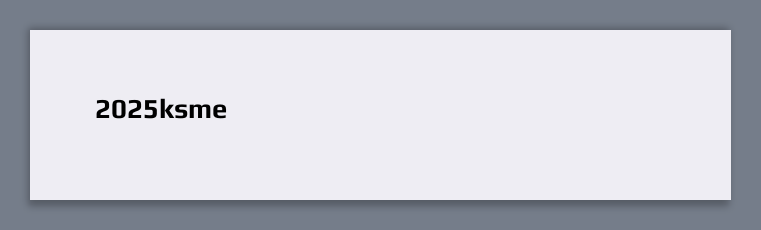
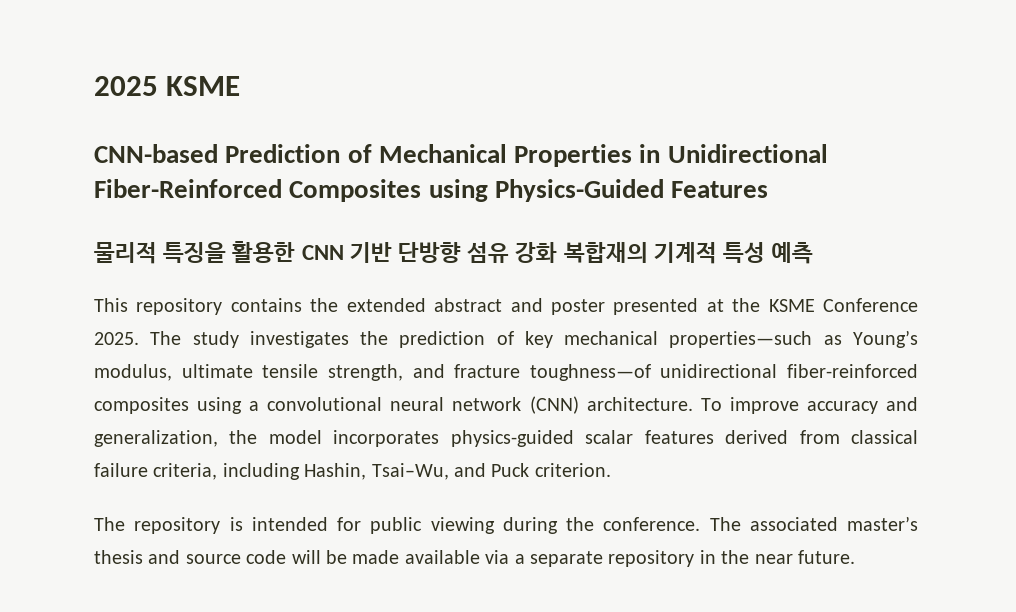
- 2025ksme
+ 2025 KSME
+ CNN-based Prediction of Mechanical Properties in Unidirectional Fiber-Reinforced Composites using Physics-Guided Features
+ 물리적 특징을 활용한 CNN 기반 단방향 섬유 강화 복합재의 기계적 특성 예측
+ This repository contains the extended abstract and poster presented at the KSME Conference 2025. The study investigates the prediction of key mechanical properties—such as Young’s modulus, ultimate tensile strength, and fracture toughness—of unidirectional fiber-reinforced composites using a convolutional neural network (CNN) architecture. To improve accuracy and generalization, the model incorporates physics-guided scalar features derived from classical failure criteria, including Hashin, Tsai–Wu, and Puck criterion.
+ The repository is intended for public viewing during the conference. The associated master’s thesis and source code will be made available via a separate repository in the near future.

